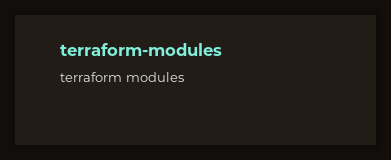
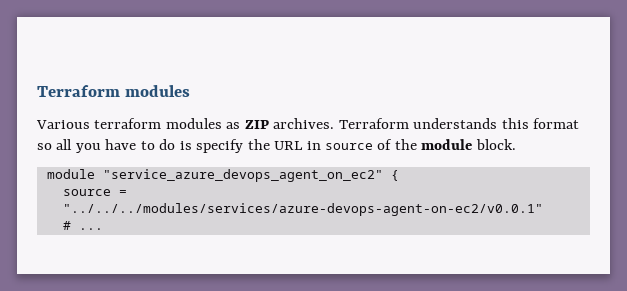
- terraform-modules
- terraform modules
+ Terraform modules
+ Various terraform modules as ZIP archives. Terraform understands this format so all you have to do is specify the URL in source of the module block.
+ module "service_azure_devops_agent_on_ec2" {
+ source = "../../../modules/services/azure-devops-agent-on-ec2/v0.0.1"
+ # ...

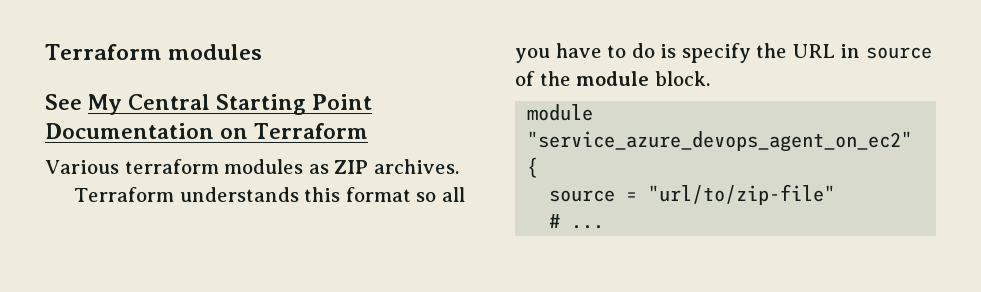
+ See My Central Starting Point Documentation on Terraform
- Various terraform modules as ZIP archives. Terraform understands this format so all you have to do is specify the URL in source of the module block.
+ Various terraform modules as ZIP archives.
+ Terraform understands this format so all you have to do is specify the URL in source of the module block.
- source = "../../../modules/services/azure-devops-agent-on-ec2/v0.0.1"
+ source = "url/to/zip-file"

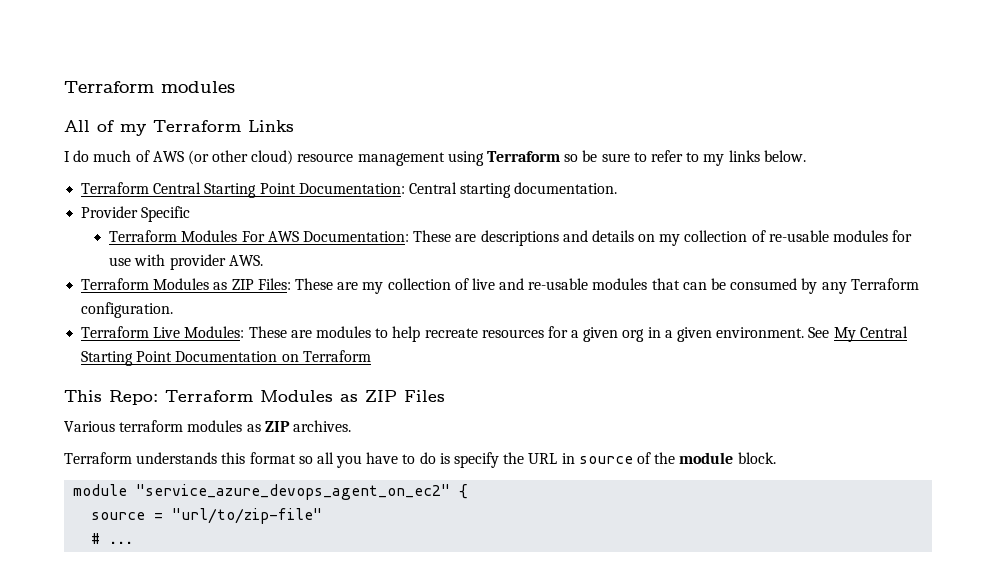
+ All of my Terraform Links
+ I do much of AWS (or other cloud) resource management using Terraform so be sure to refer to my links below.
+ Terraform Central Starting Point Documentation: Central starting documentation.
+ Provider Specific
+ Terraform Modules For AWS Documentation: These are descriptions and details on my collection of re-usable modules for use with provider AWS.
+ Terraform Modules as ZIP Files: These are my collection of live and re-usable modules that can be consumed by any Terraform configuration.
+ Terraform Live Modules: These are modules to help recreate resources for a given org in a given environment.
+ This Repo: Terraform Modules as ZIP Files

